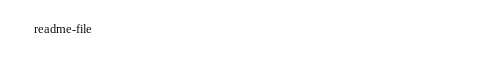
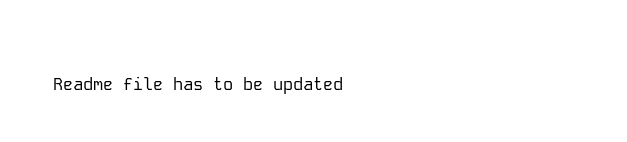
- readme-file
+ Readme file has to be updated

